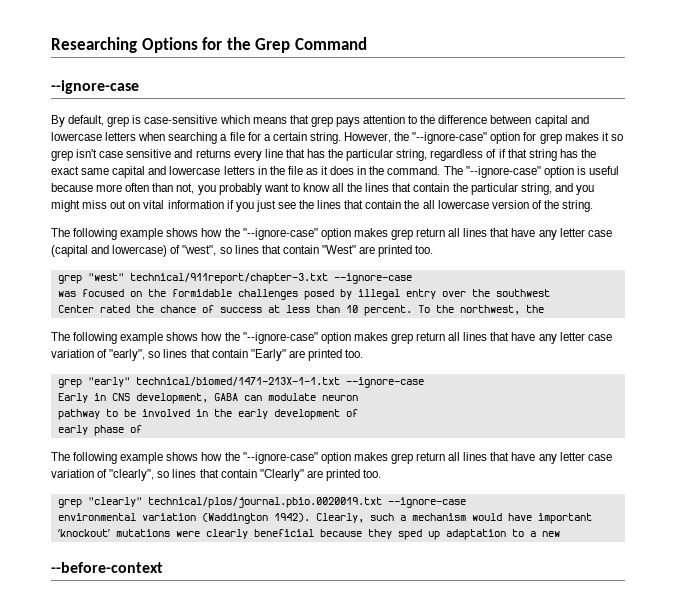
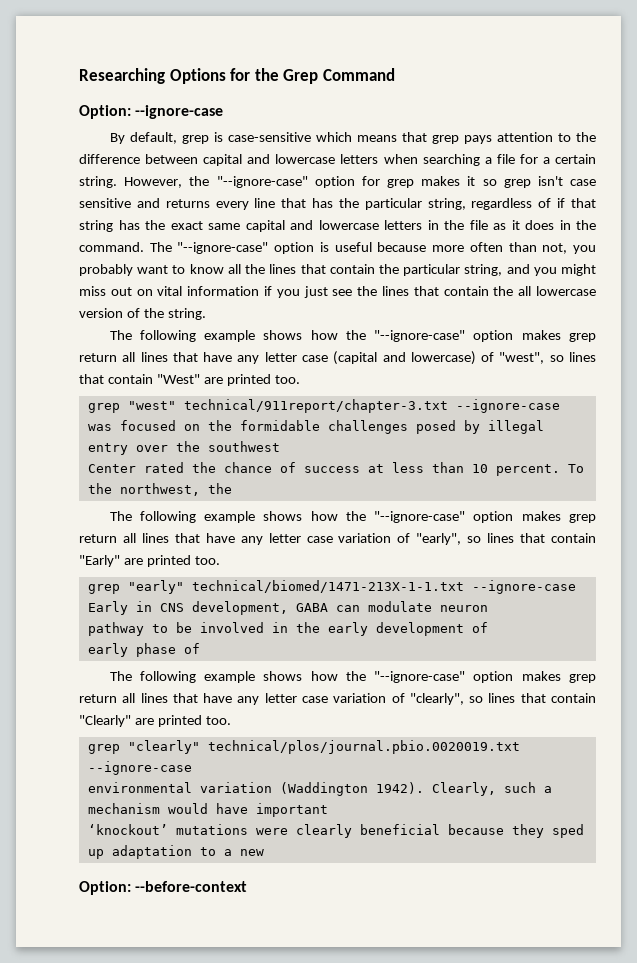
  Researching Options for the Grep Command
- --ignore-case
+ Option: --ignore-case
- --before-context
+ Option: --before-context

